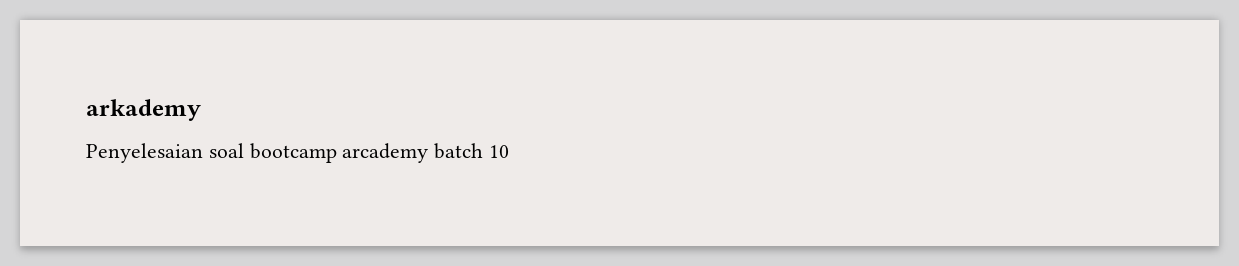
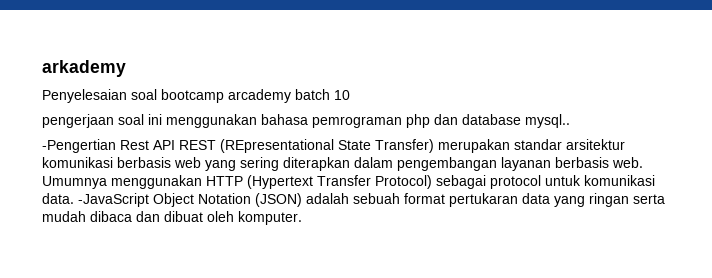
+ pengerjaan soal ini menggunakan bahasa pemrograman php dan database mysql..
+ -Pengertian Rest API REST (REpresentational State Transfer) merupakan standar arsitektur komunikasi berbasis web yang sering diterapkan dalam pengembangan layanan berbasis web. Umumnya menggunakan HTTP (Hypertext Transfer Protocol) sebagai protocol untuk komunikasi data. -JavaScript Object Notation (JSON) adalah sebuah format pertukaran data yang ringan serta mudah dibaca dan dibuat oleh komputer.

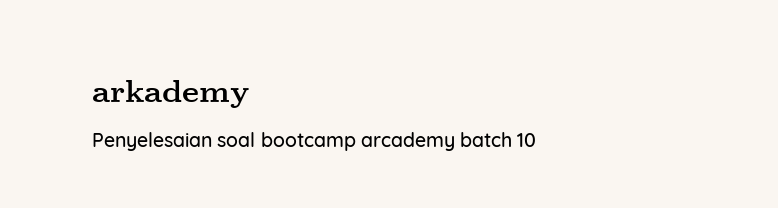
- pengerjaan soal ini menggunakan bahasa pemrograman php dan database mysql..
- -Pengertian Rest API REST (REpresentational State Transfer) merupakan standar arsitektur komunikasi berbasis web yang sering diterapkan dalam pengembangan layanan berbasis web. Umumnya menggunakan HTTP (Hypertext Transfer Protocol) sebagai protocol untuk komunikasi data. -JavaScript Object Notation (JSON) adalah sebuah format pertukaran data yang ringan serta mudah dibaca dan dibuat oleh komputer.

